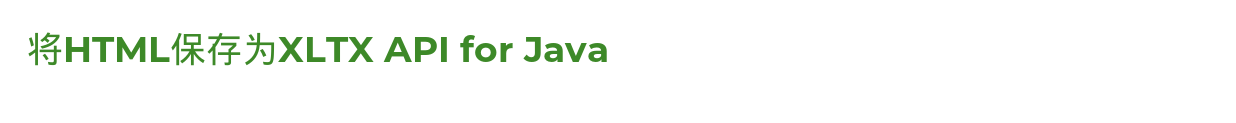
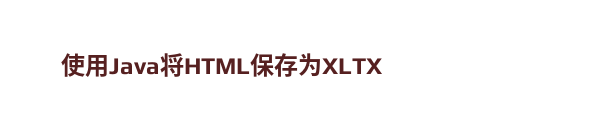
- 将HTML保存为XLTX API for Java
+ 使用Java将HTML保存为XLTX

